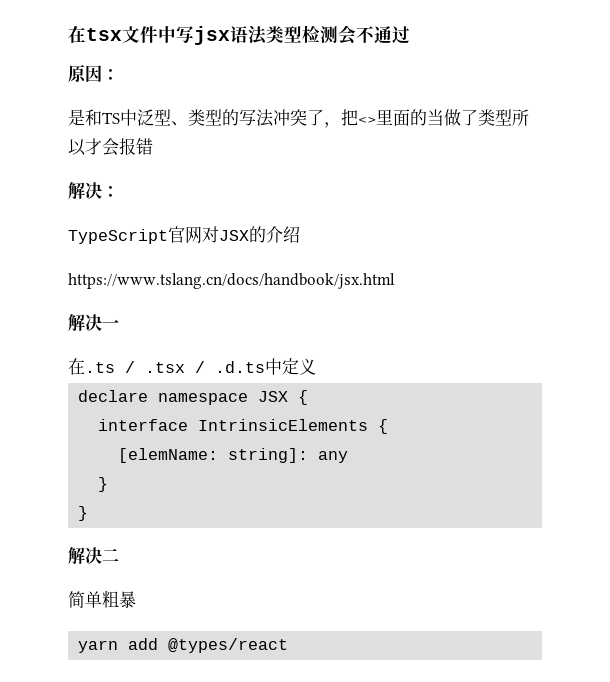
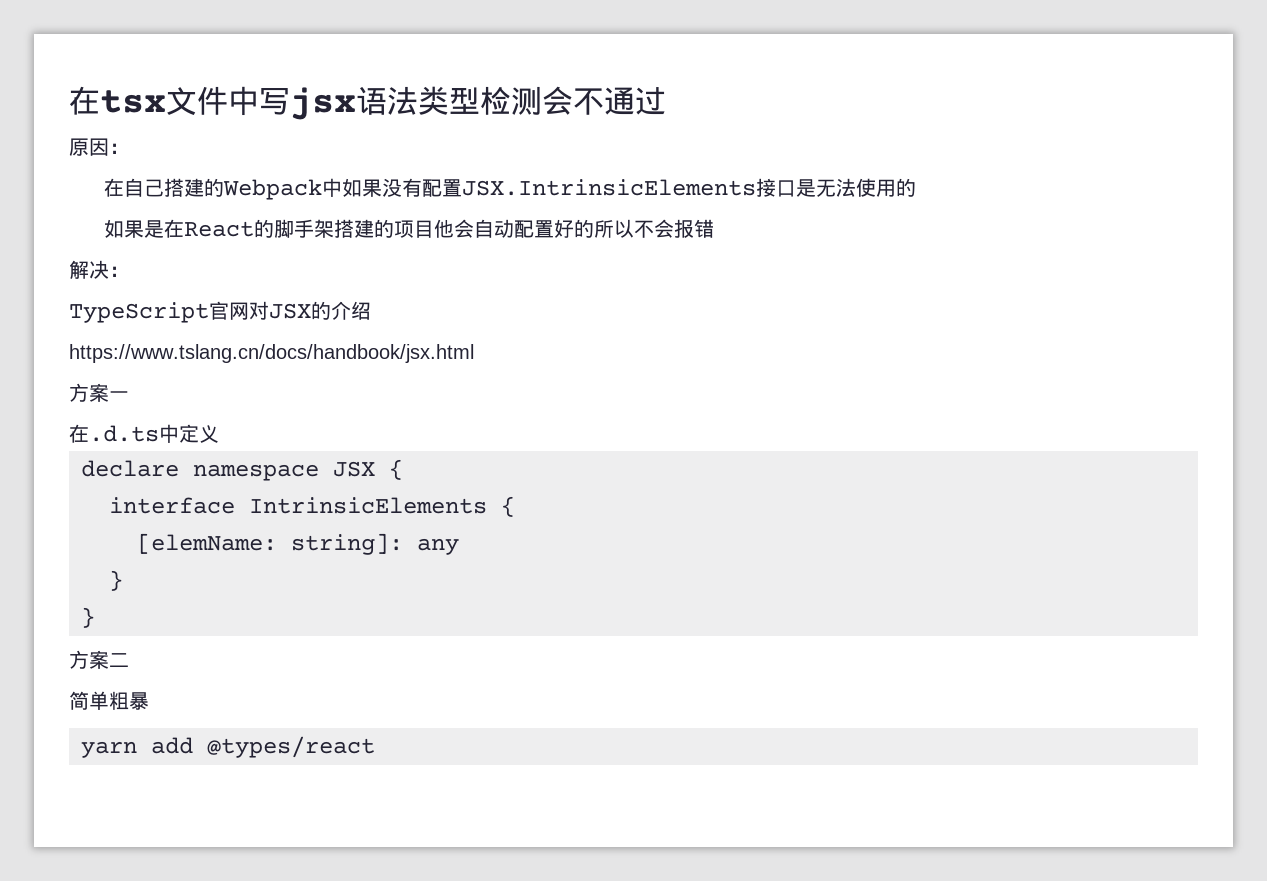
- 是和TS中泛型、类型的写法冲突了，把<>里面的当做了类型所以才会报错
+ 在自己搭建的Webpack中如果没有配置JSX.IntrinsicElements接口是无法使用的
+ 如果是在React的脚手架搭建的项目他会自动配置好的所以不会报错
- 解决一
+ 方案一
- 在.ts / .tsx / .d.ts中定义
+ 在.d.ts中定义
- 解决二
+ 方案二

